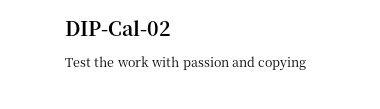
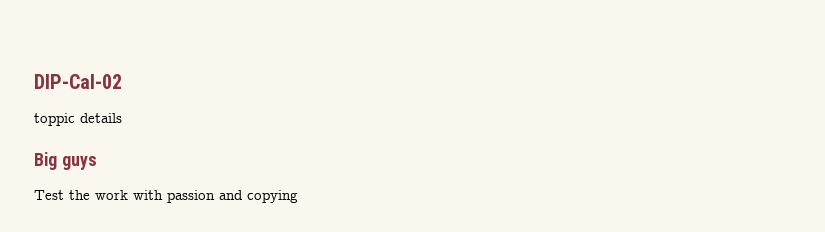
+ toppic details
+ Big guys

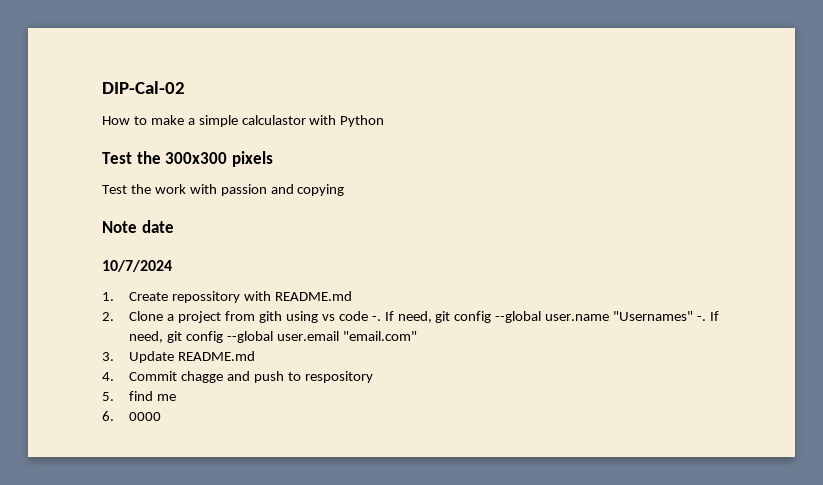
- toppic details
- Big guys
+ How to make a simple calculastor with Python
+ Test the 300x300 pixels
+ Note date
+ 10/7/2024
+ 1. Create repossitory with README.md
+ 2. Clone a project from gith using vs code -. If need, git config --global user.name "Usernames" -. If need, git config --global user.email "email.com"
+ 3. Update README.md
+ 4. Commit chagge and push to respository
+ 5. find me
+ 6. 0000

